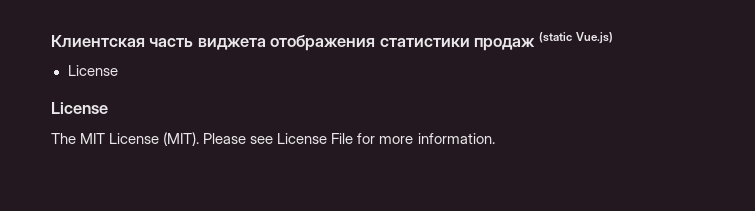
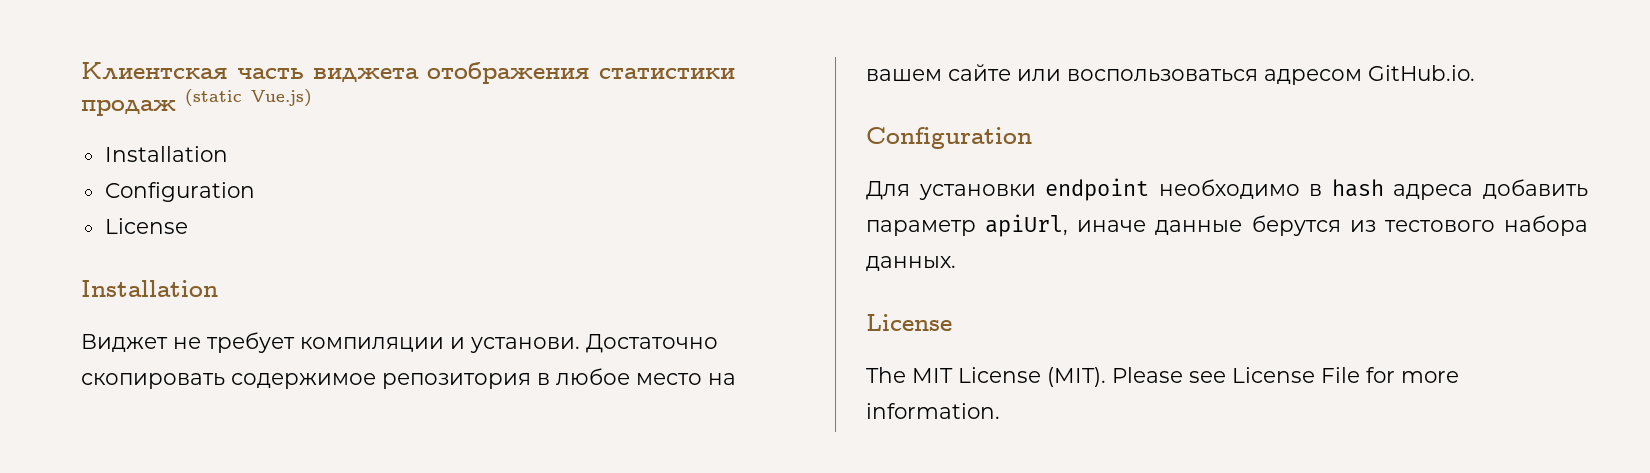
  Клиентская часть виджета отображения статистики продаж (static Vue.js)
+ Installation
+ Configuration
  License
+ Installation
+ Виджет не требует компиляции и установи. Достаточно скопировать содержимое репозитория в любое место на вашем сайте или воспользоваться адресом GitHub.io.
+ Configuration
+ Для установки endpoint необходимо в hash адреса добавить параметр apiUrl, иначе данные берутся из тестового набора данных.

